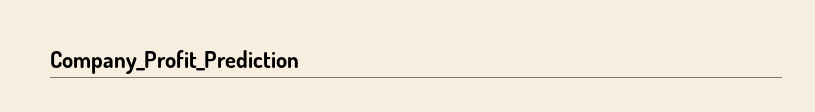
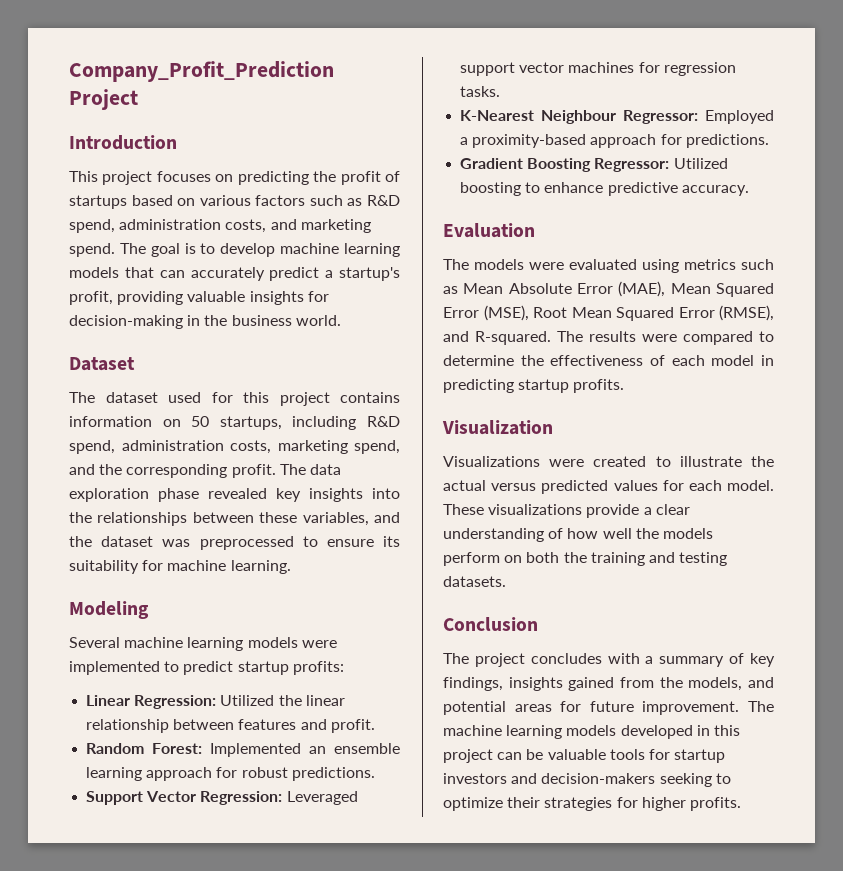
- Company_Profit_Prediction
+ Company_Profit_Prediction Project
+ Introduction
+ This project focuses on predicting the profit of startups based on various factors such as R&D spend, administration costs, and marketing spend. The goal is to develop machine learning models that can accurately predict a startup's profit, providing valuable insights for decision-making in the business world.
+ Dataset
+ The dataset used for this project contains information on 50 startups, including R&D spend, administration costs, marketing spend, and the corresponding profit. The data exploration phase revealed key insights into the relationships between these variables, and the dataset was preprocessed to ensure its suitability for machine learning.
+ Modeling
+ Several machine learning models were implemented to predict startup profits:
+ Linear Regression: Utilized the linear relationship between features and profit.
+ Random Forest: Implemented an ensemble learning approach for robust predictions.
+ Support Vector Regression: Leveraged support vector machines for regression tasks.
+ K-Nearest Neighbour Regressor: Employed a proximity-based approach for predictions.
+ Gradient Boosting Regressor: Utilized boosting to enhance predictive accuracy.
+ Evaluation
+ The models were evaluated using metrics such as Mean Absolute Error (MAE), Mean Squared Error (MSE), Root Mean Squared Error (RMSE), and R-squared. The results were compared to determine the effectiveness of each model in predicting startup profits.
+ Visualization
+ Visualizations were created to illustrate the actual versus predicted values for each model. These visualizations provide a clear understanding of how well the models perform on both the training and testing datasets.
+ Conclusion
+ The project concludes with a summary of key findings, insights gained from the models, and potential areas for future improvement. The machine learning models developed in this project can be valuable tools for startup investors and decision-makers seeking to optimize their strategies for higher profits.

